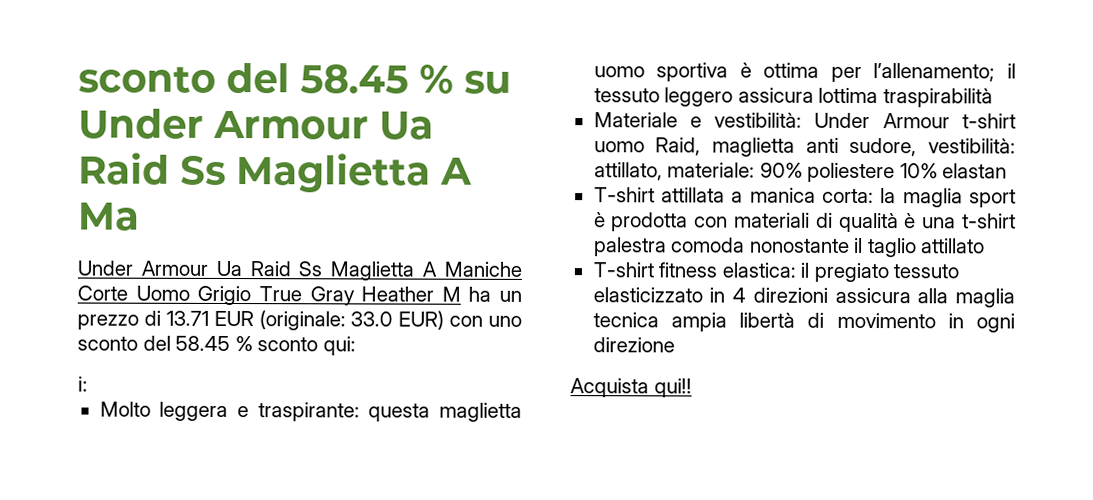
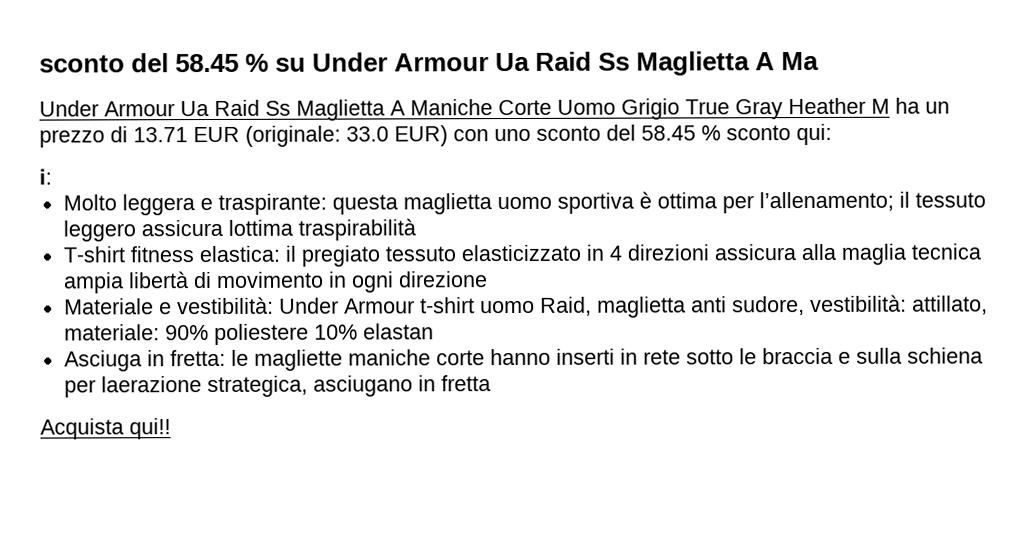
- Materiale e vestibilità: Under Armour t-shirt uomo Raid, maglietta anti sudore, vestibilità: attillato, materiale: 90% poliestere 10% elastan
- T-shirt attillata a manica corta: la maglia sport è prodotta con materiali di qualità è una t-shirt palestra comoda nonostante il taglio attillato
+ Materiale e vestibilità: Under Armour t-shirt uomo Raid, maglietta anti sudore, vestibilità: attillato, materiale: 90% poliestere 10% elastan
+ Asciuga in fretta: le magliette maniche corte hanno inserti in rete sotto le braccia e sulla schiena per laerazione strategica, asciugano in fretta

